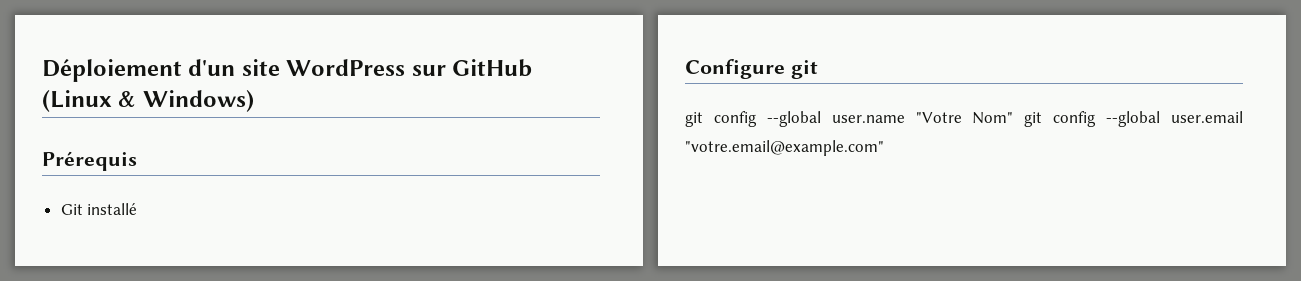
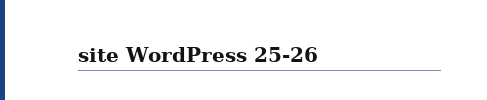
- Déploiement d'un site WordPress sur GitHub (Linux & Windows)
- Prérequis
- Git installé
- Configure git
- git config --global user.name "Votre Nom" git config --global user.email "votre.email@example.com"
+ site WordPress 25-26

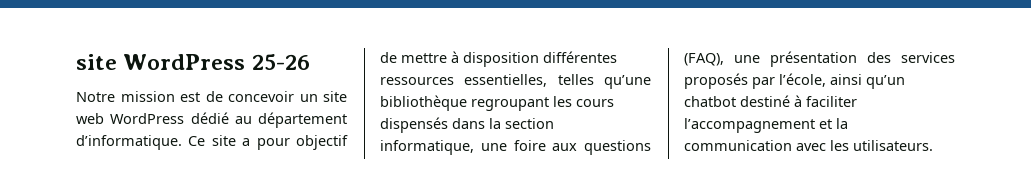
+ Notre mission est de concevoir un site web WordPress dédié au département d’informatique. Ce site a pour objectif de mettre à disposition différentes ressources essentielles, telles qu’une bibliothèque regroupant les cours dispensés dans la section informatique, une foire aux questions (FAQ), une présentation des services proposés par l’école, ainsi qu’un chatbot destiné à faciliter l’accompagnement et la communication avec les utilisateurs.

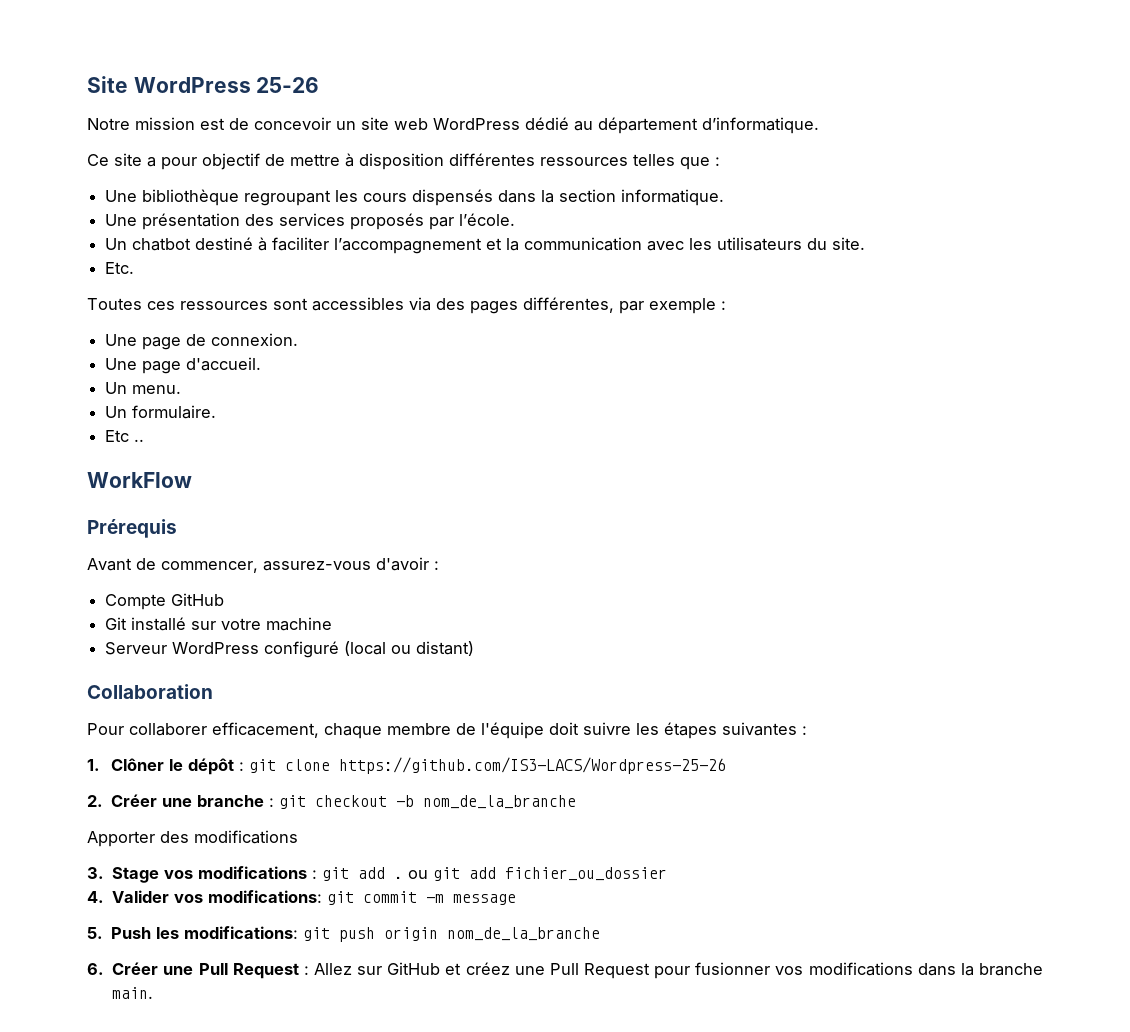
- site WordPress 25-26
+ Site WordPress 25-26
- Notre mission est de concevoir un site web WordPress dédié au département d’informatique. Ce site a pour objectif de mettre à disposition différentes ressources essentielles, telles qu’une bibliothèque regroupant les cours dispensés dans la section informatique, une foire aux questions (FAQ), une présentation des services proposés par l’école, ainsi qu’un chatbot destiné à faciliter l’accompagnement et la communication avec les utilisateurs.
+ Notre mission est de concevoir un site web WordPress dédié au département d’informatique.
+ Ce site a pour objectif de mettre à disposition différentes ressources telles que :
+ Une bibliothèque regroupant les cours dispensés dans la section informatique.
+ Une présentation des services proposés par l’école.
+ Un chatbot destiné à faciliter l’accompagnement et la communication avec les utilisateurs du site.
+ Etc.
+ Toutes ces ressources sont accessibles via des pages différentes, par exemple :
+ Une page de connexion.
+ Une page d'accueil.
+ Un menu.
+ Un formulaire.
+ Etc ..
+ WorkFlow
+ Prérequis
+ Avant de commencer, assurez-vous d'avoir :
+ Compte GitHub
+ Git installé sur votre machine
+ Serveur WordPress configuré (local ou distant)
+ Collaboration
+ Pour collaborer efficacement, chaque membre de l'équipe doit suivre les étapes suivantes :
+ 1. Clôner le dépôt : git clone https://github.com/IS3-LACS/Wordpress-25-26
+ 2. Créer une branche : git checkout -b nom_de_la_branche
+ Apporter des modifications
+ 3. Stage vos modifications : git add . ou git add fichier_ou_dossier
+ 4. Valider vos modifications: git commit -m message
+ 5. Push les modifications: git push origin nom_de_la_branche
+ 6. Créer une Pull Request : Allez sur GitHub et créez une Pull Request pour fusionner vos modifications dans la branche main.

